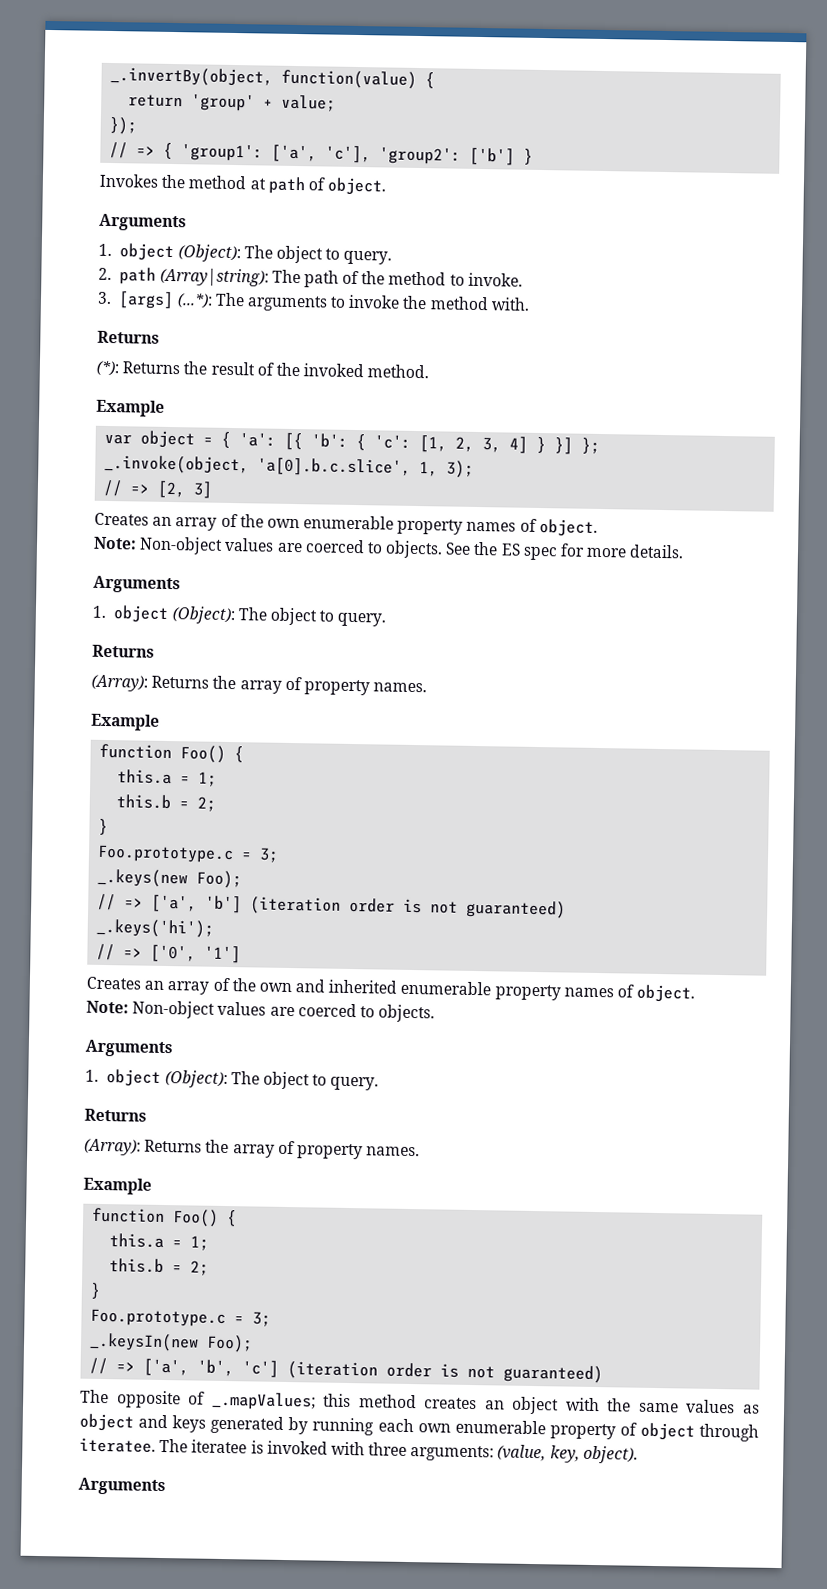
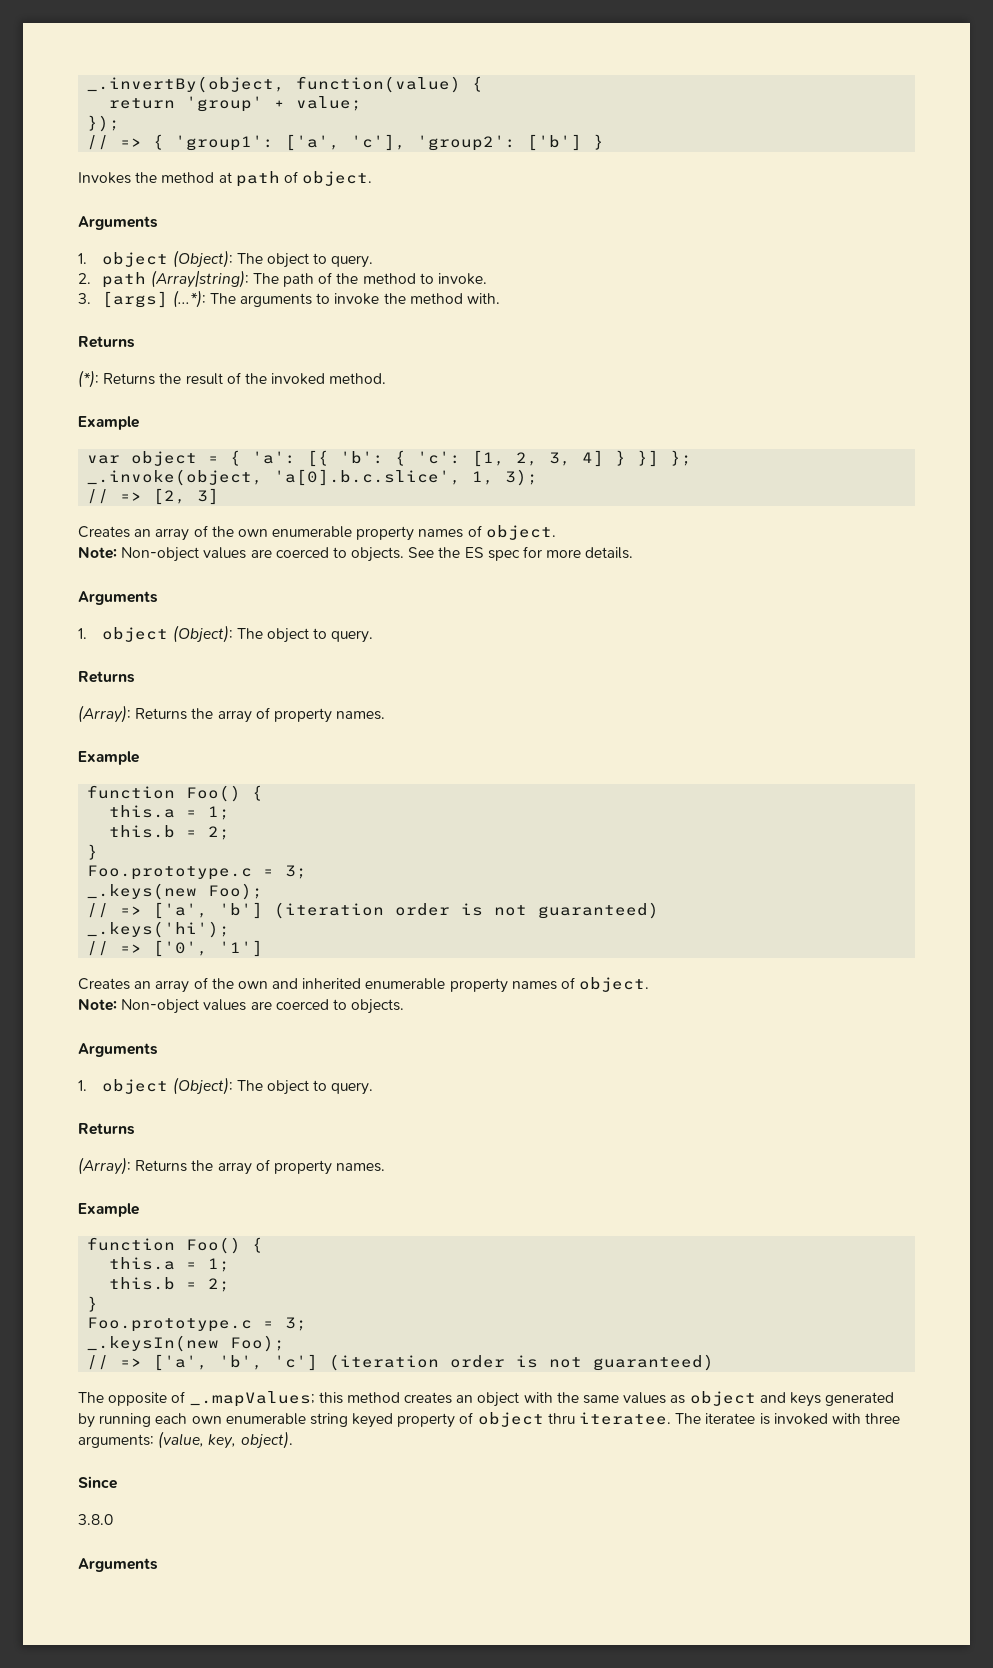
- The opposite of _.mapValues; this method creates an object with the same values as object and keys generated by running each own enumerable property of object through iteratee.
+ The opposite of _.mapValues; this method creates an object with the same values as object and keys generated by running each own enumerable string keyed property of object thru iteratee.
+ Since
+ 3.8.0

